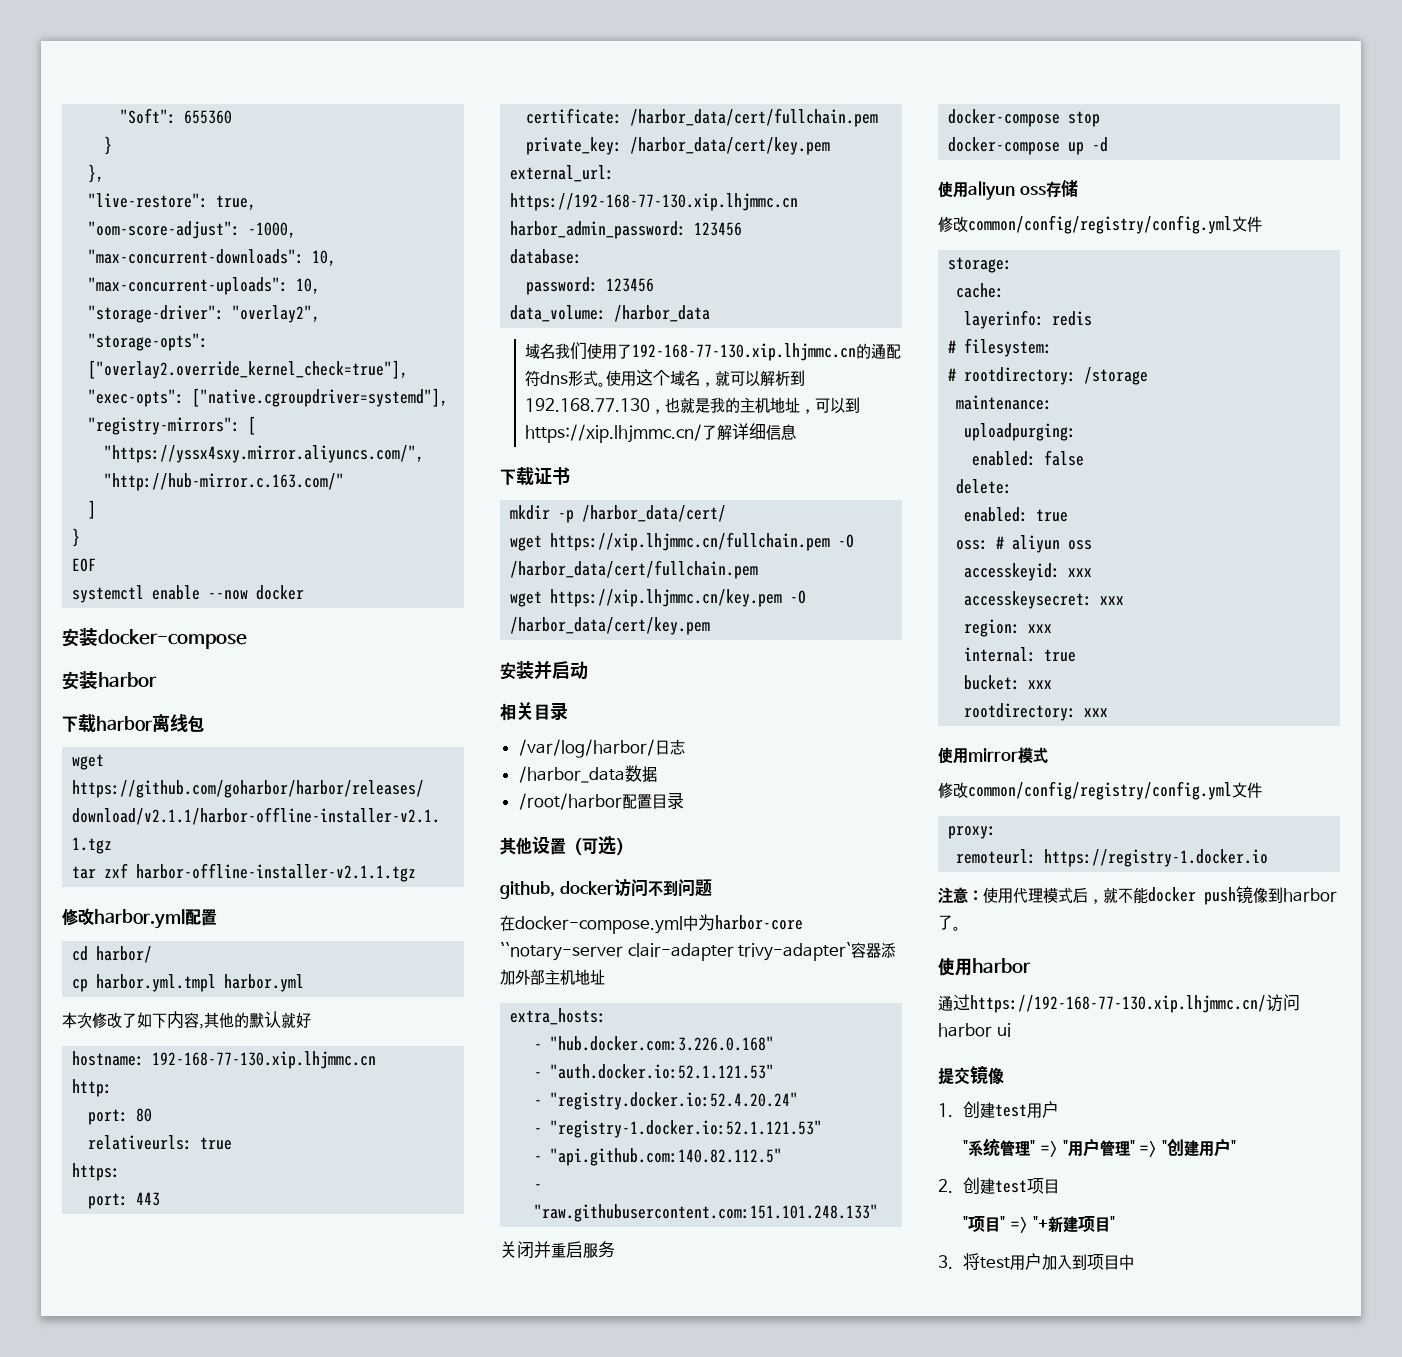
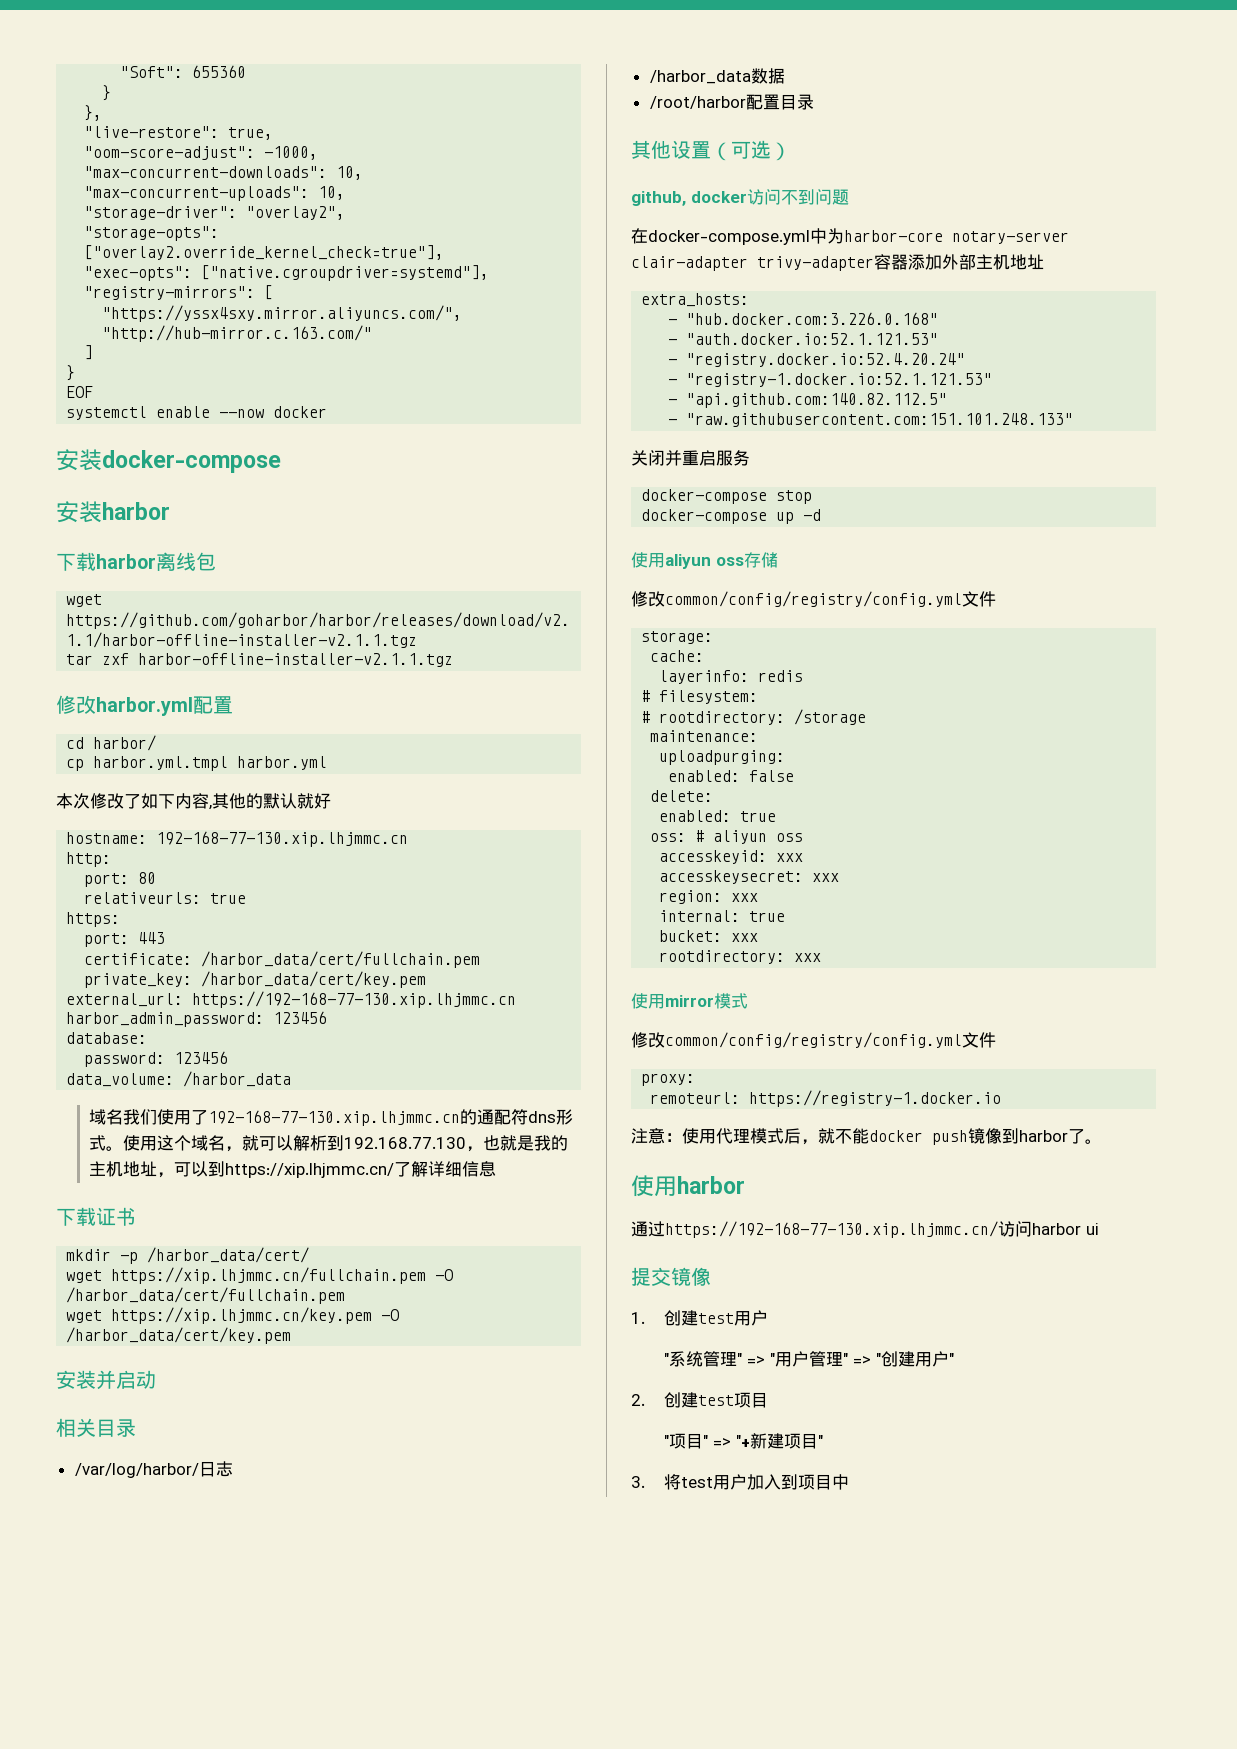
- 在docker-compose.yml中为harbor-core ``notary-server clair-adapter trivy-adapter`容器添加外部主机地址
+ 在docker-compose.yml中为harbor-core notary-server clair-adapter trivy-adapter容器添加外部主机地址

